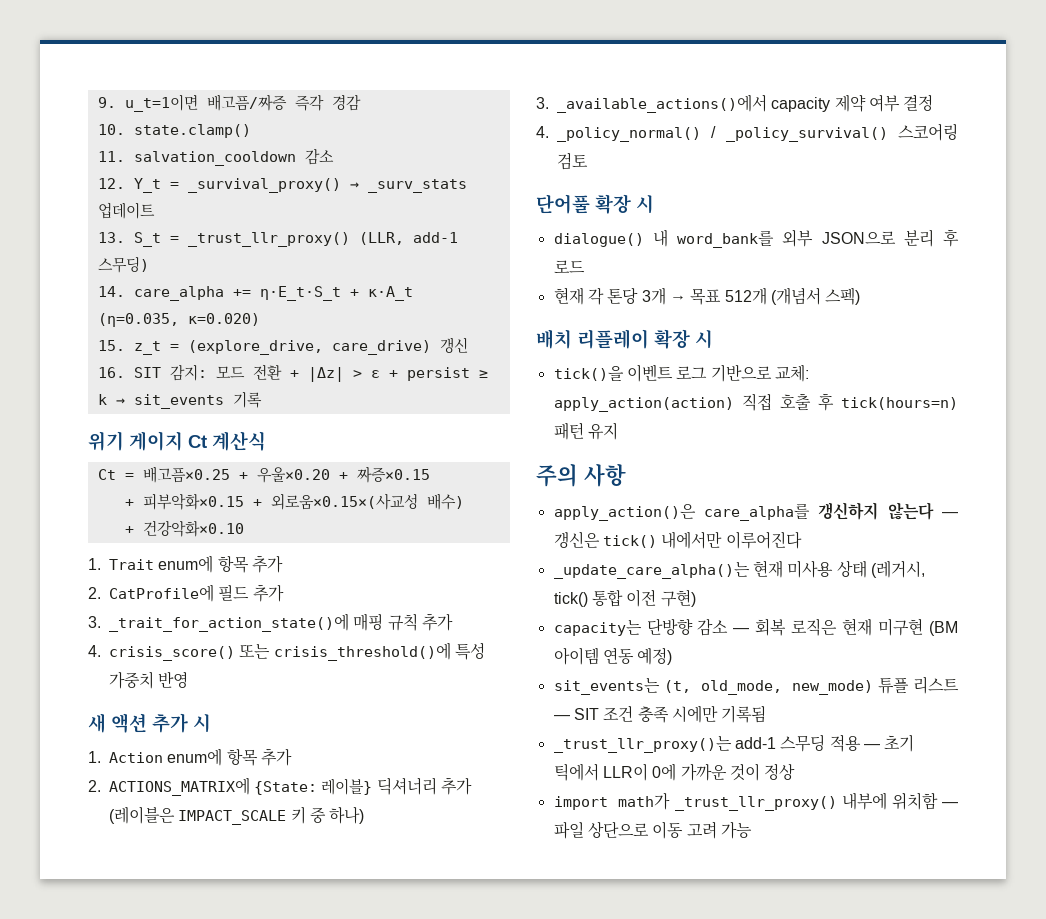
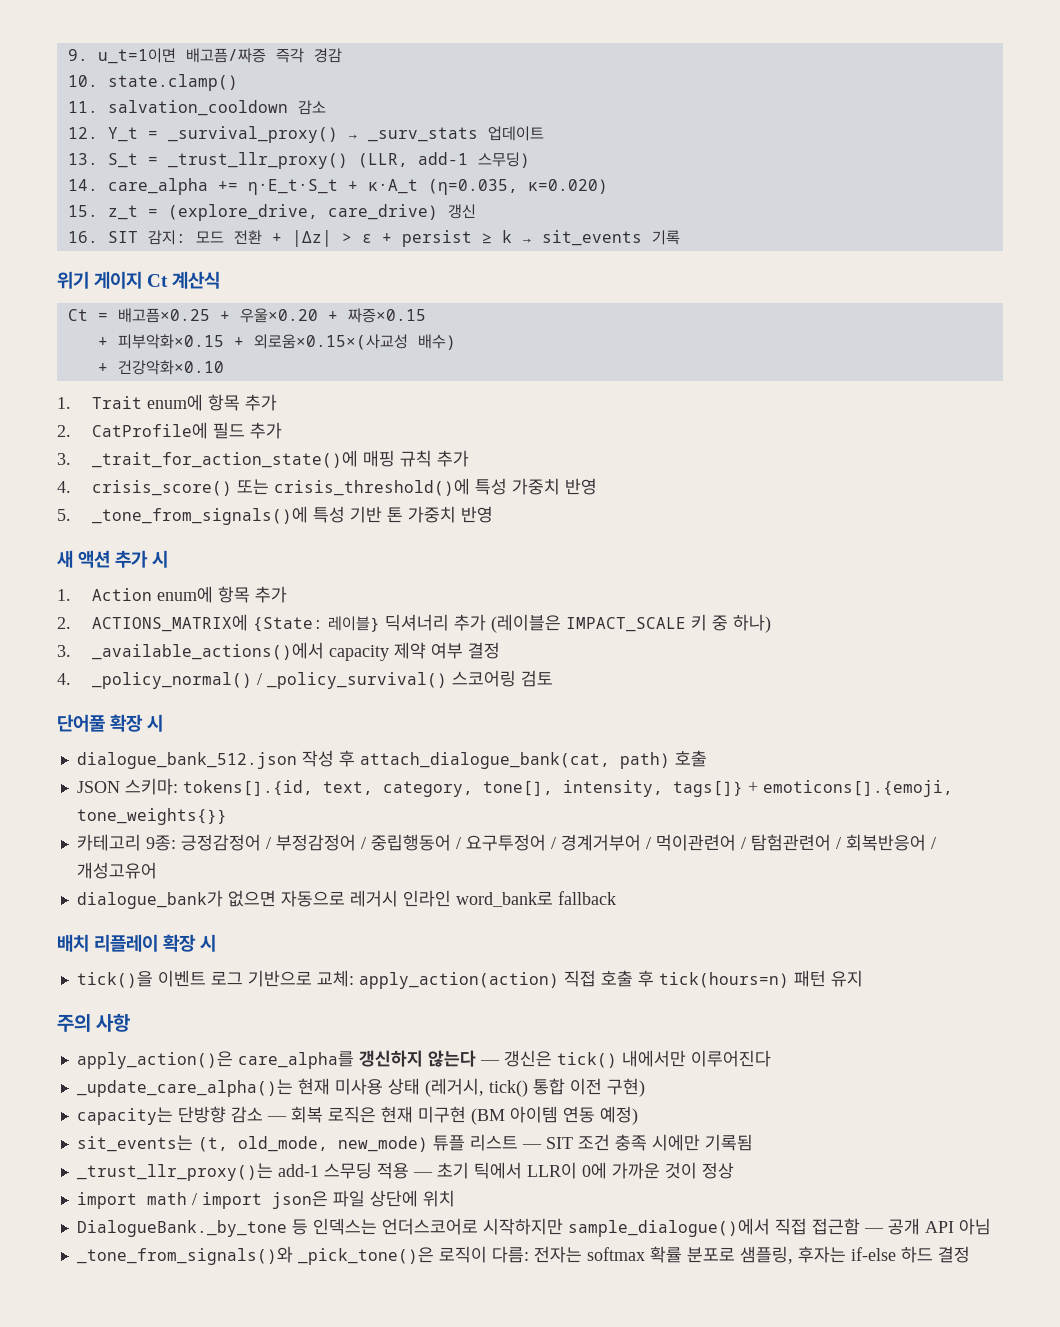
+ 5. _tone_from_signals()에 특성 기반 톤 가중치 반영
- dialogue() 내 word_bank를 외부 JSON으로 분리 후 로드
- 현재 각 톤당 3개 → 목표 512개 (개념서 스펙)
+ dialogue_bank_512.json 작성 후 attach_dialogue_bank(cat, path) 호출
+ JSON 스키마: tokens[].{id, text, category, tone[], intensity, tags[]} + emoticons[].{emoji, tone_weights{}}
+ 카테고리 9종: 긍정감정어 / 부정감정어 / 중립행동어 / 요구투정어 / 경계거부어 / 먹이관련어 / 탐험관련어 / 회복반응어 / 개성고유어
+ dialogue_bank가 없으면 자동으로 레거시 인라인 word_bank로 fallback
- import math가 _trust_llr_proxy() 내부에 위치함 — 파일 상단으로 이동 고려 가능
+ import math / import json은 파일 상단에 위치
+ DialogueBank._by_tone 등 인덱스는 언더스코어로 시작하지만 sample_dialogue()에서 직접 접근함 — 공개 API 아님
+ _tone_from_signals()와 _pick_tone()은 로직이 다름: 전자는 softmax 확률 분포로 샘플링, 후자는 if-else 하드 결정

